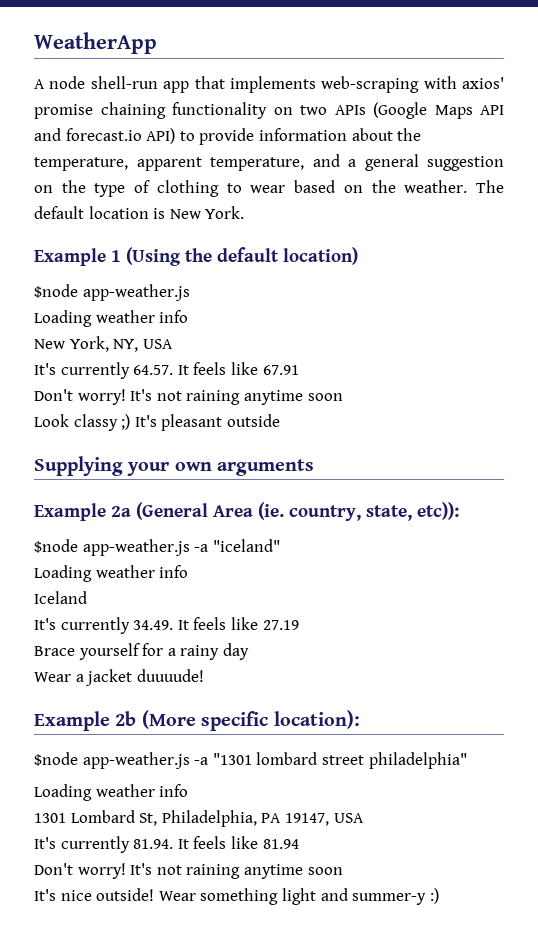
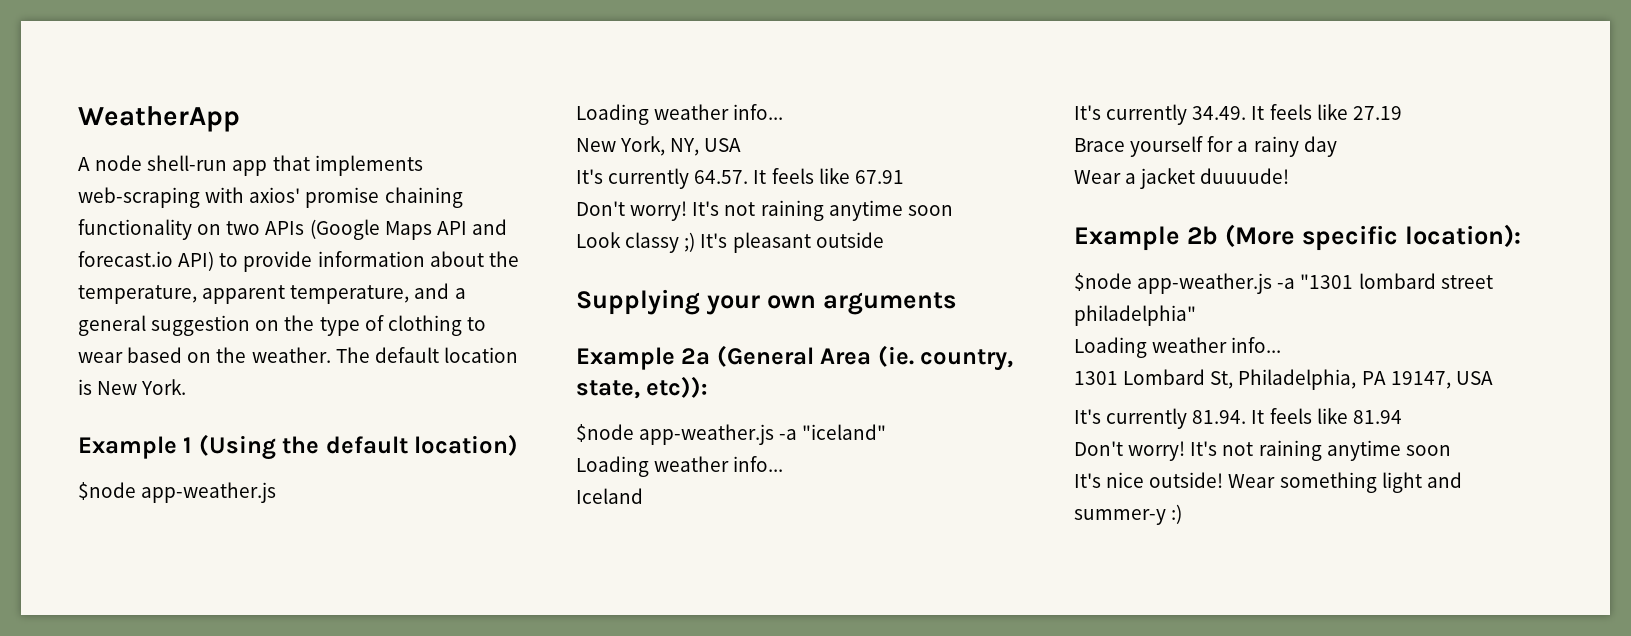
  Example 1 (Using the default location)
  $node app-weather.js
- Loading weather info
+ Loading weather info...
  $node app-weather.js -a "iceland"
- Loading weather info
+ Loading weather info...
  $node app-weather.js -a "1301 lombard street philadelphia"
- Loading weather info
+ Loading weather info...

